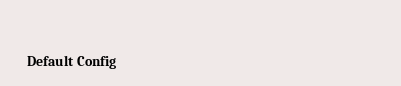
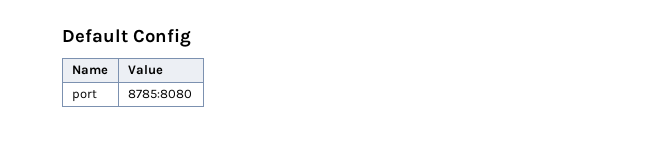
+ Name | Value
+ port | 8785:8080

